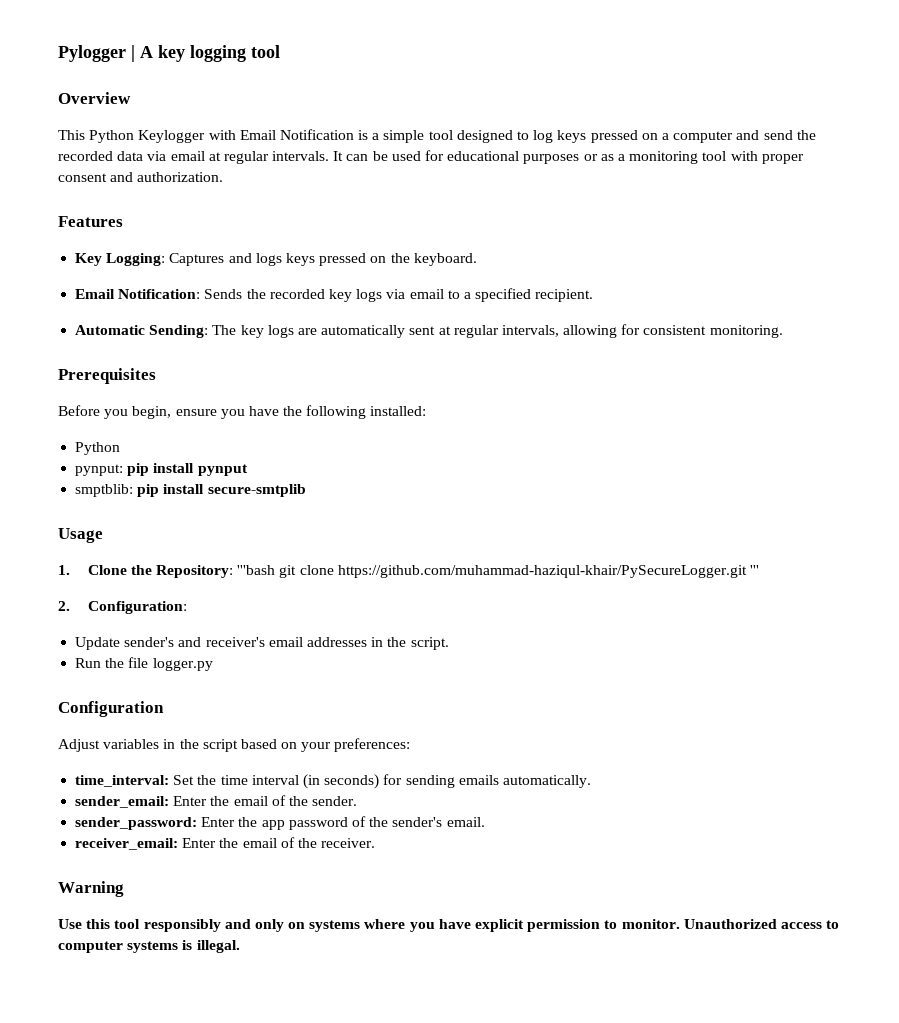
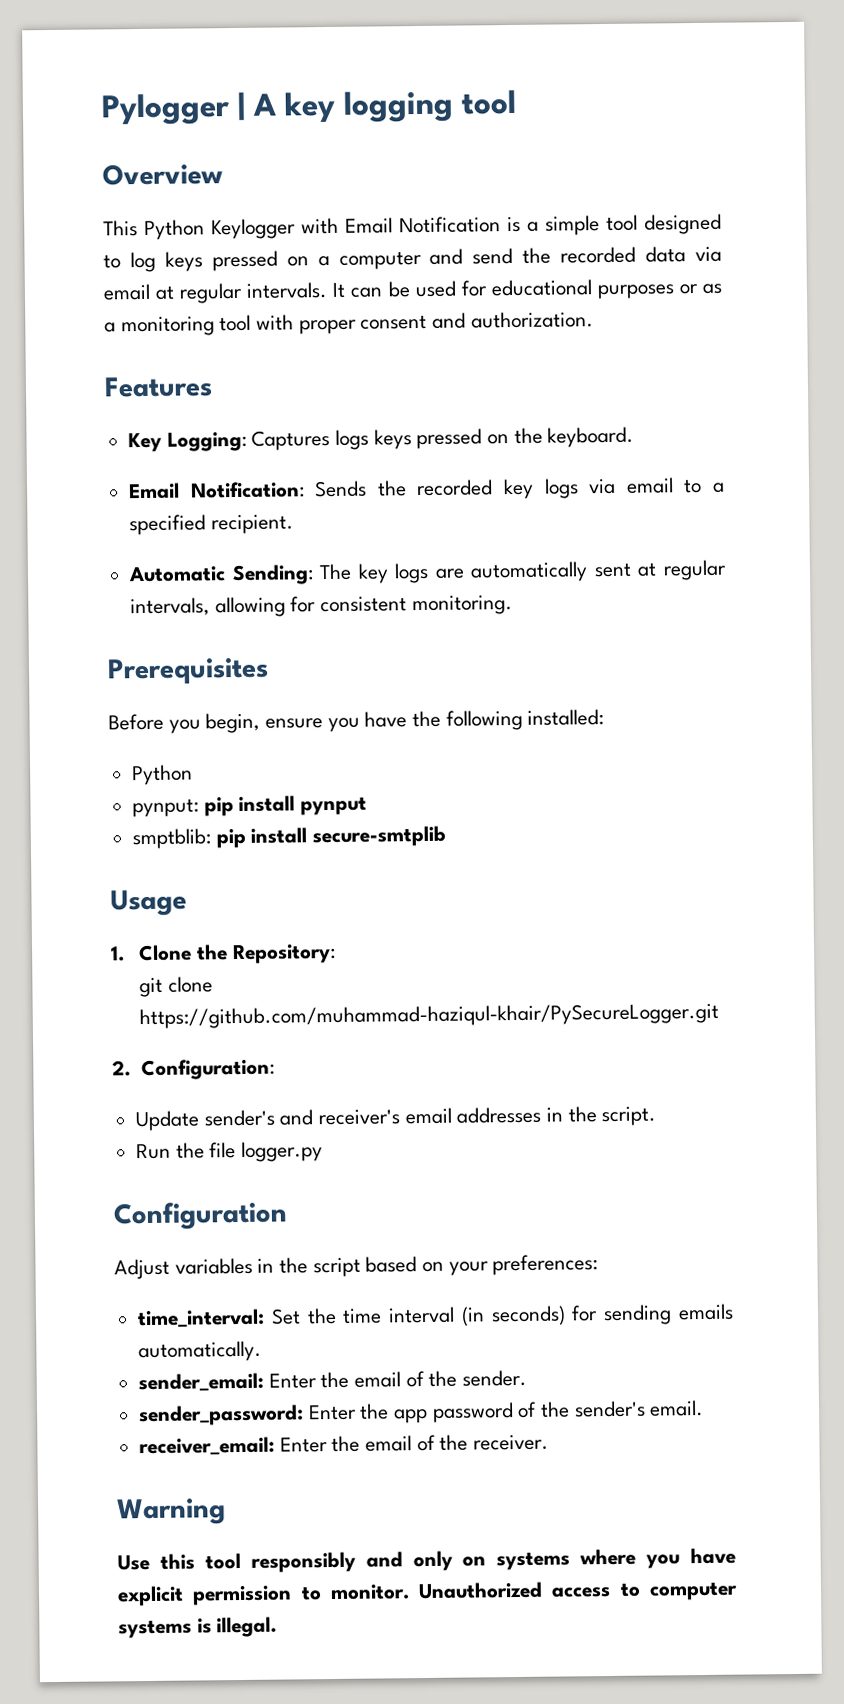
- Key Logging: Captures and logs keys pressed on the keyboard.
+ Key Logging: Captures logs keys pressed on the keyboard.
- 1. Clone the Repository: '''bash git clone https://github.com/muhammad-haziqul-khair/PySecureLogger.git '''
+ 1. Clone the Repository:
+ git clone https://github.com/muhammad-haziqul-khair/PySecureLogger.git

